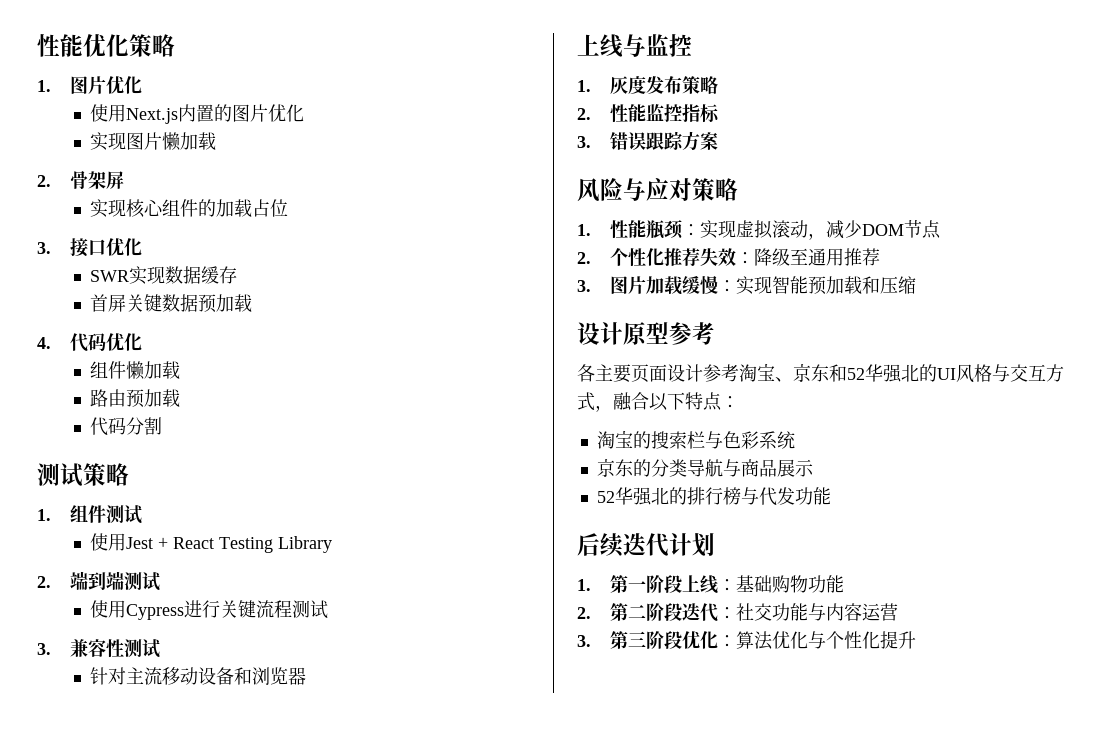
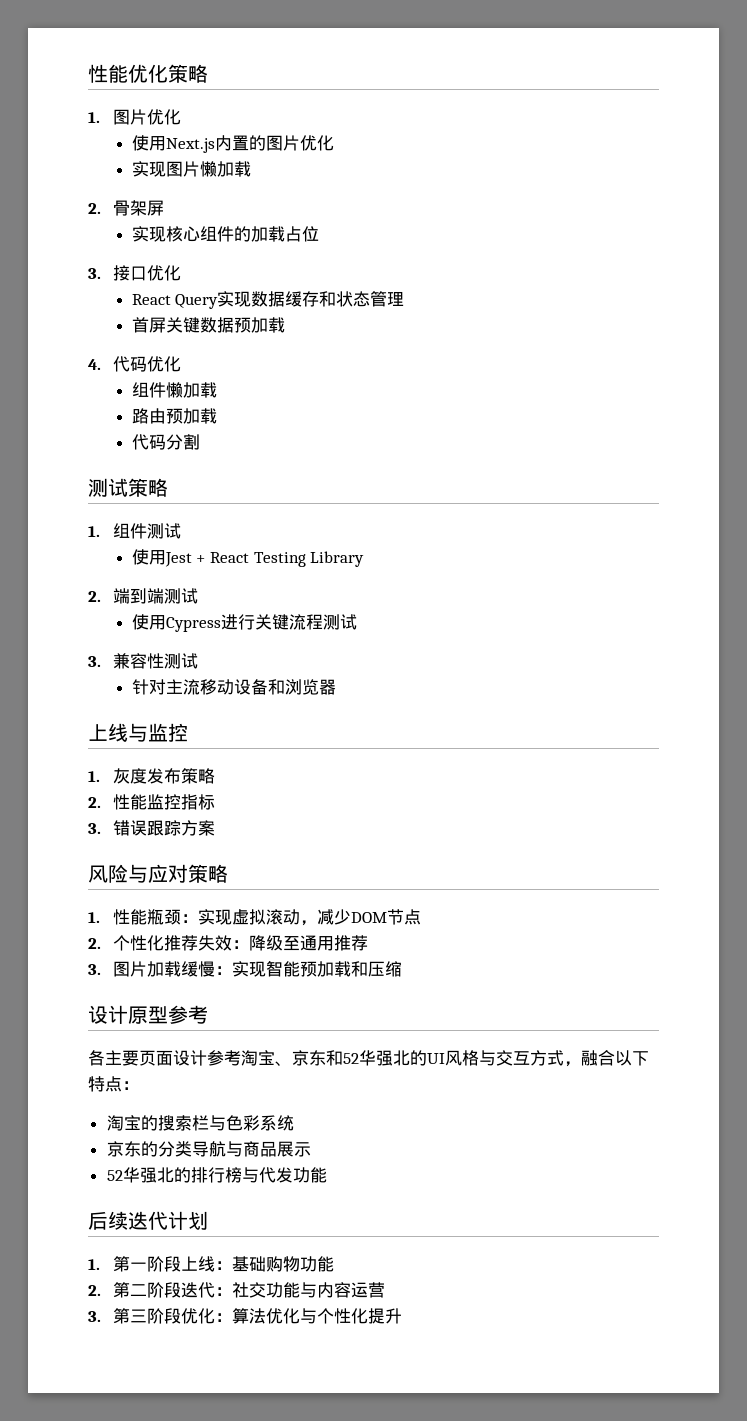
- SWR实现数据缓存
+ React Query实现数据缓存和状态管理

